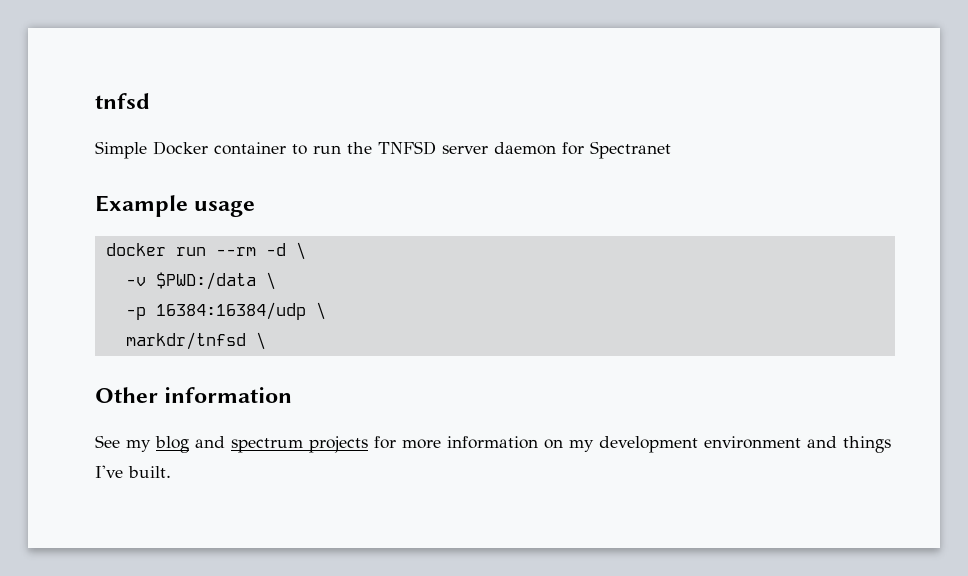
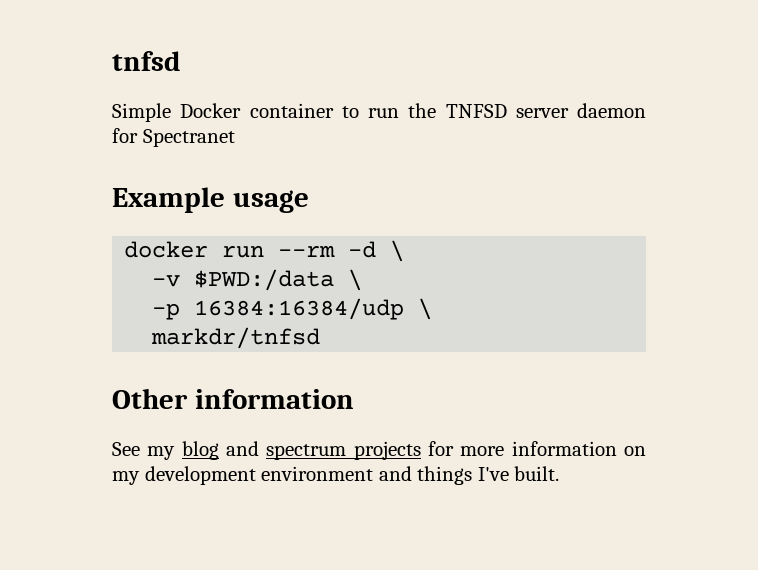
- markdr/tnfsd \
+ markdr/tnfsd

